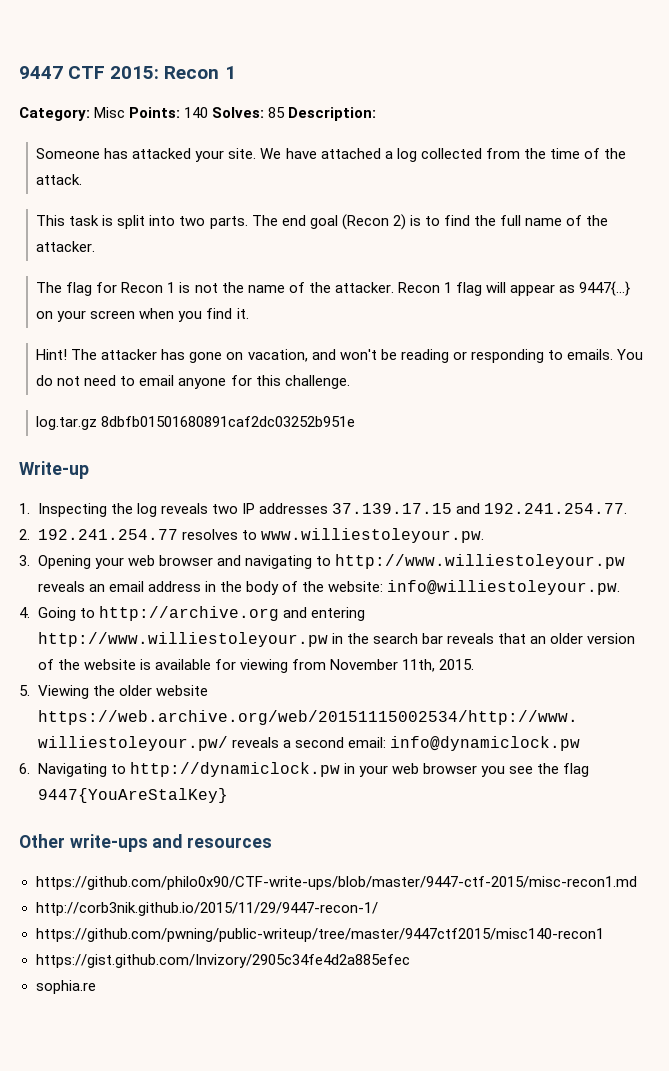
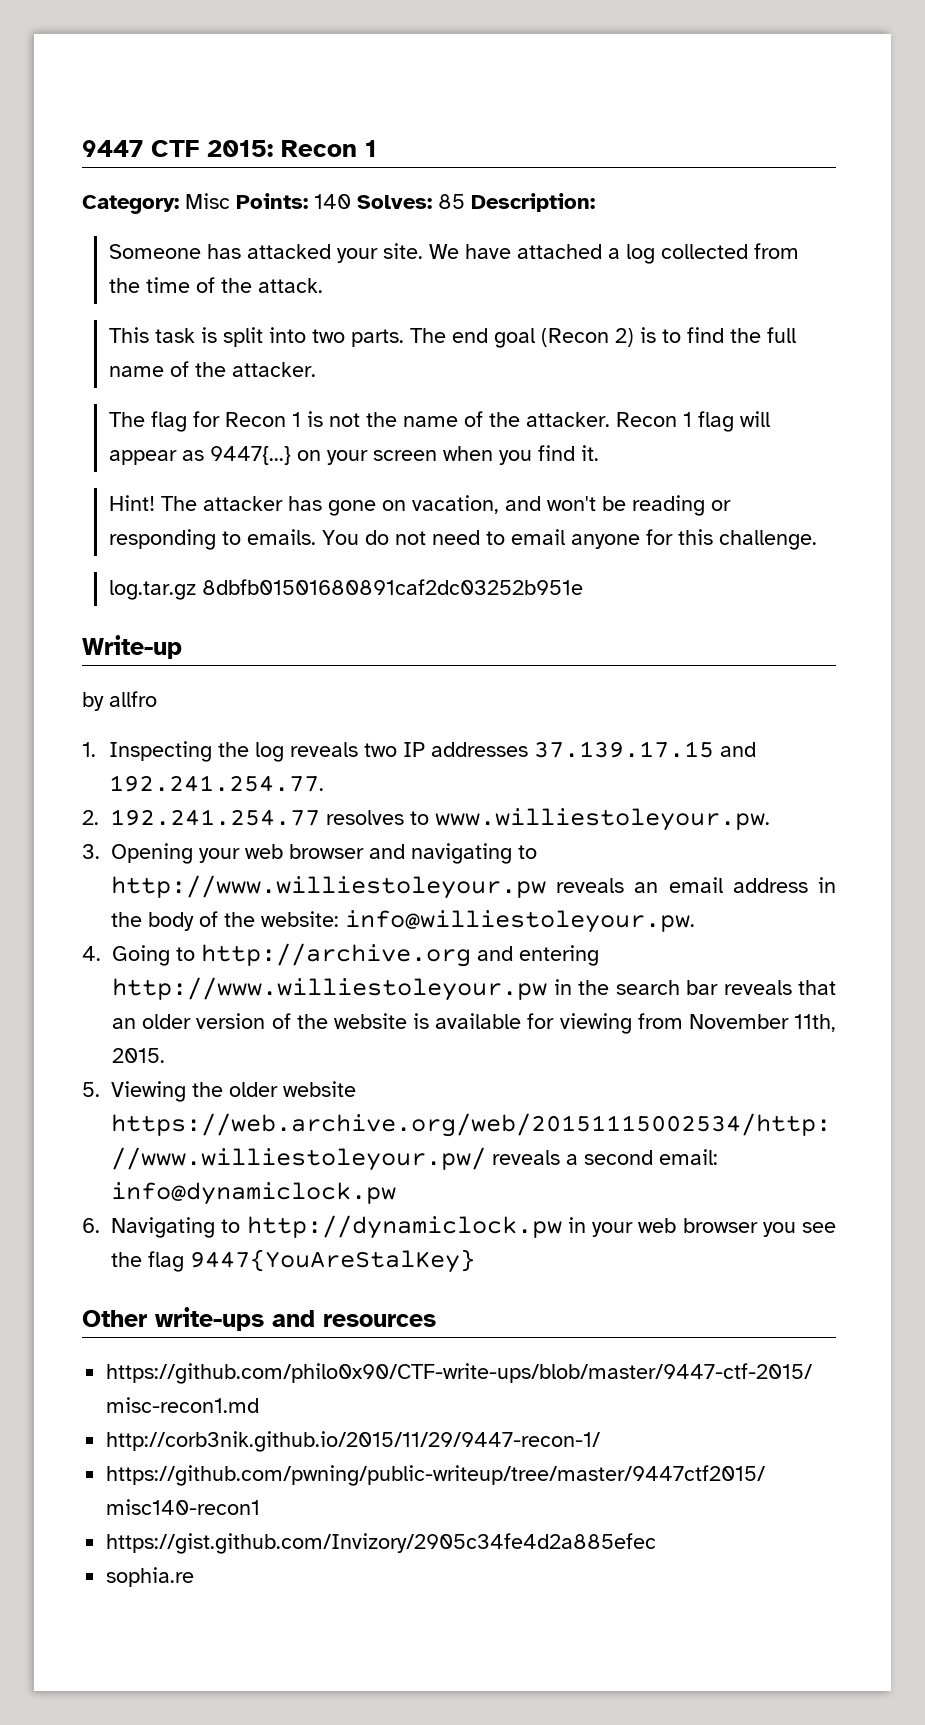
+ by allfro

